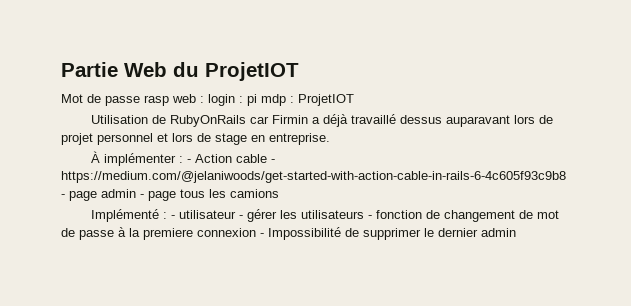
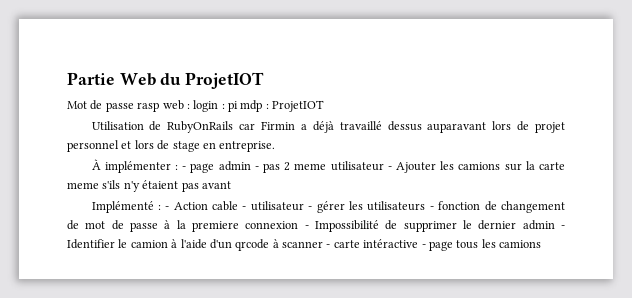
- À implémenter : - Action cable - https://medium.com/@jelaniwoods/get-started-with-action-cable-in-rails-6-4c605f93c9b8 - page admin - page tous les camions
+ À implémenter : - page admin - pas 2 meme utilisateur - Ajouter les camions sur la carte meme s'ils n'y étaient pas avant
- Implémenté : - utilisateur - gérer les utilisateurs - fonction de changement de mot de passe à la premiere connexion - Impossibilité de supprimer le dernier admin
+ Implémenté : - Action cable - utilisateur - gérer les utilisateurs - fonction de changement de mot de passe à la premiere connexion - Impossibilité de supprimer le dernier admin - Identifier le camion à l'aide d'un qrcode à scanner - carte intéractive - page tous les camions

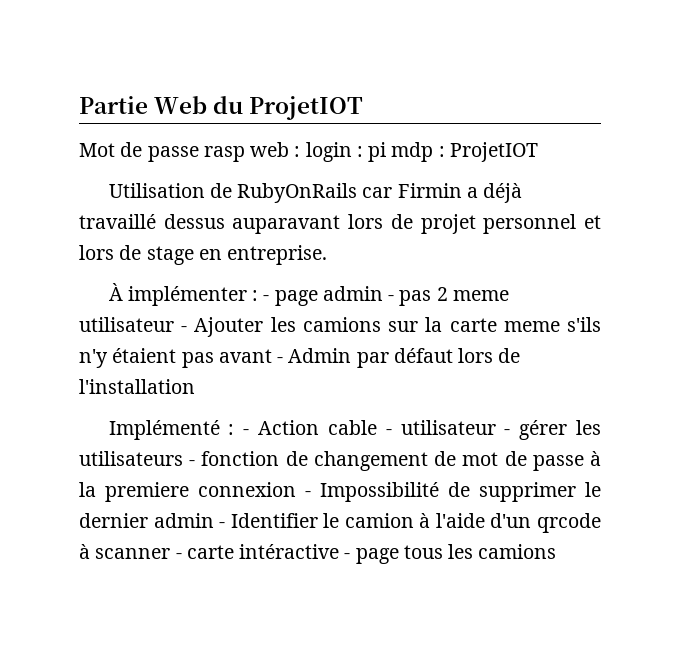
- À implémenter : - page admin - pas 2 meme utilisateur - Ajouter les camions sur la carte meme s'ils n'y étaient pas avant
+ À implémenter : - page admin - pas 2 meme utilisateur - Ajouter les camions sur la carte meme s'ils n'y étaient pas avant - Admin par défaut lors de l'installation

